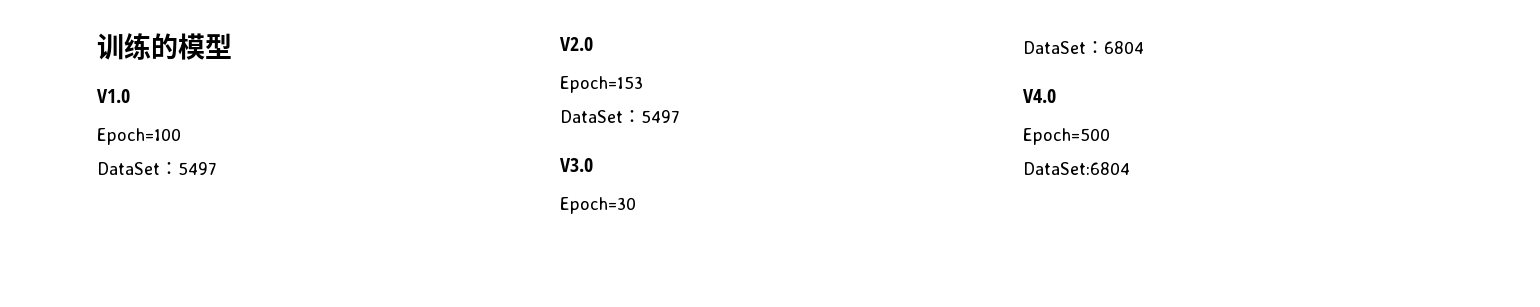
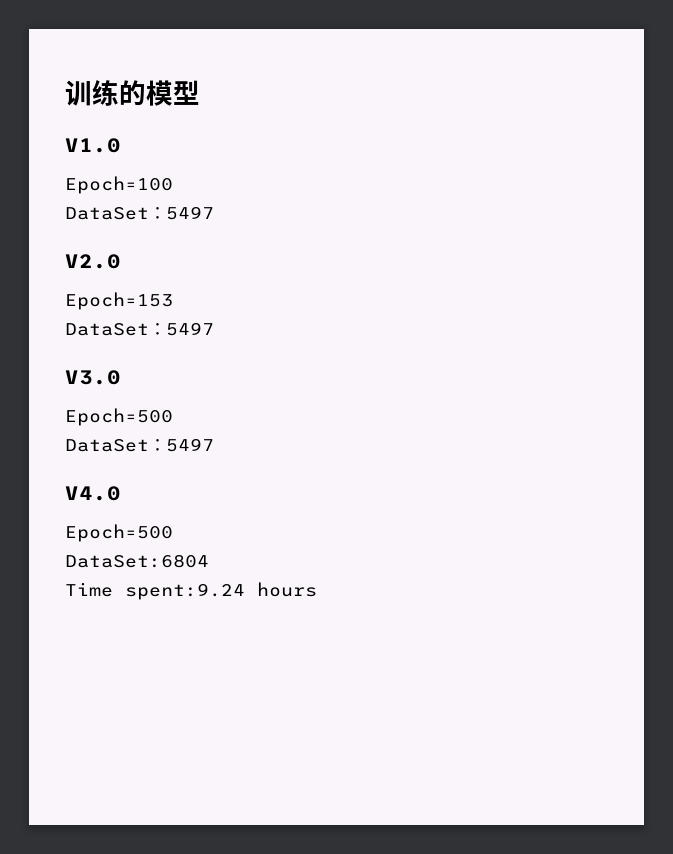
  V3.0
- Epoch=30
- DataSet：6804
+ Epoch=500
+ DataSet：5497
+ Time spent:9.24 hours

